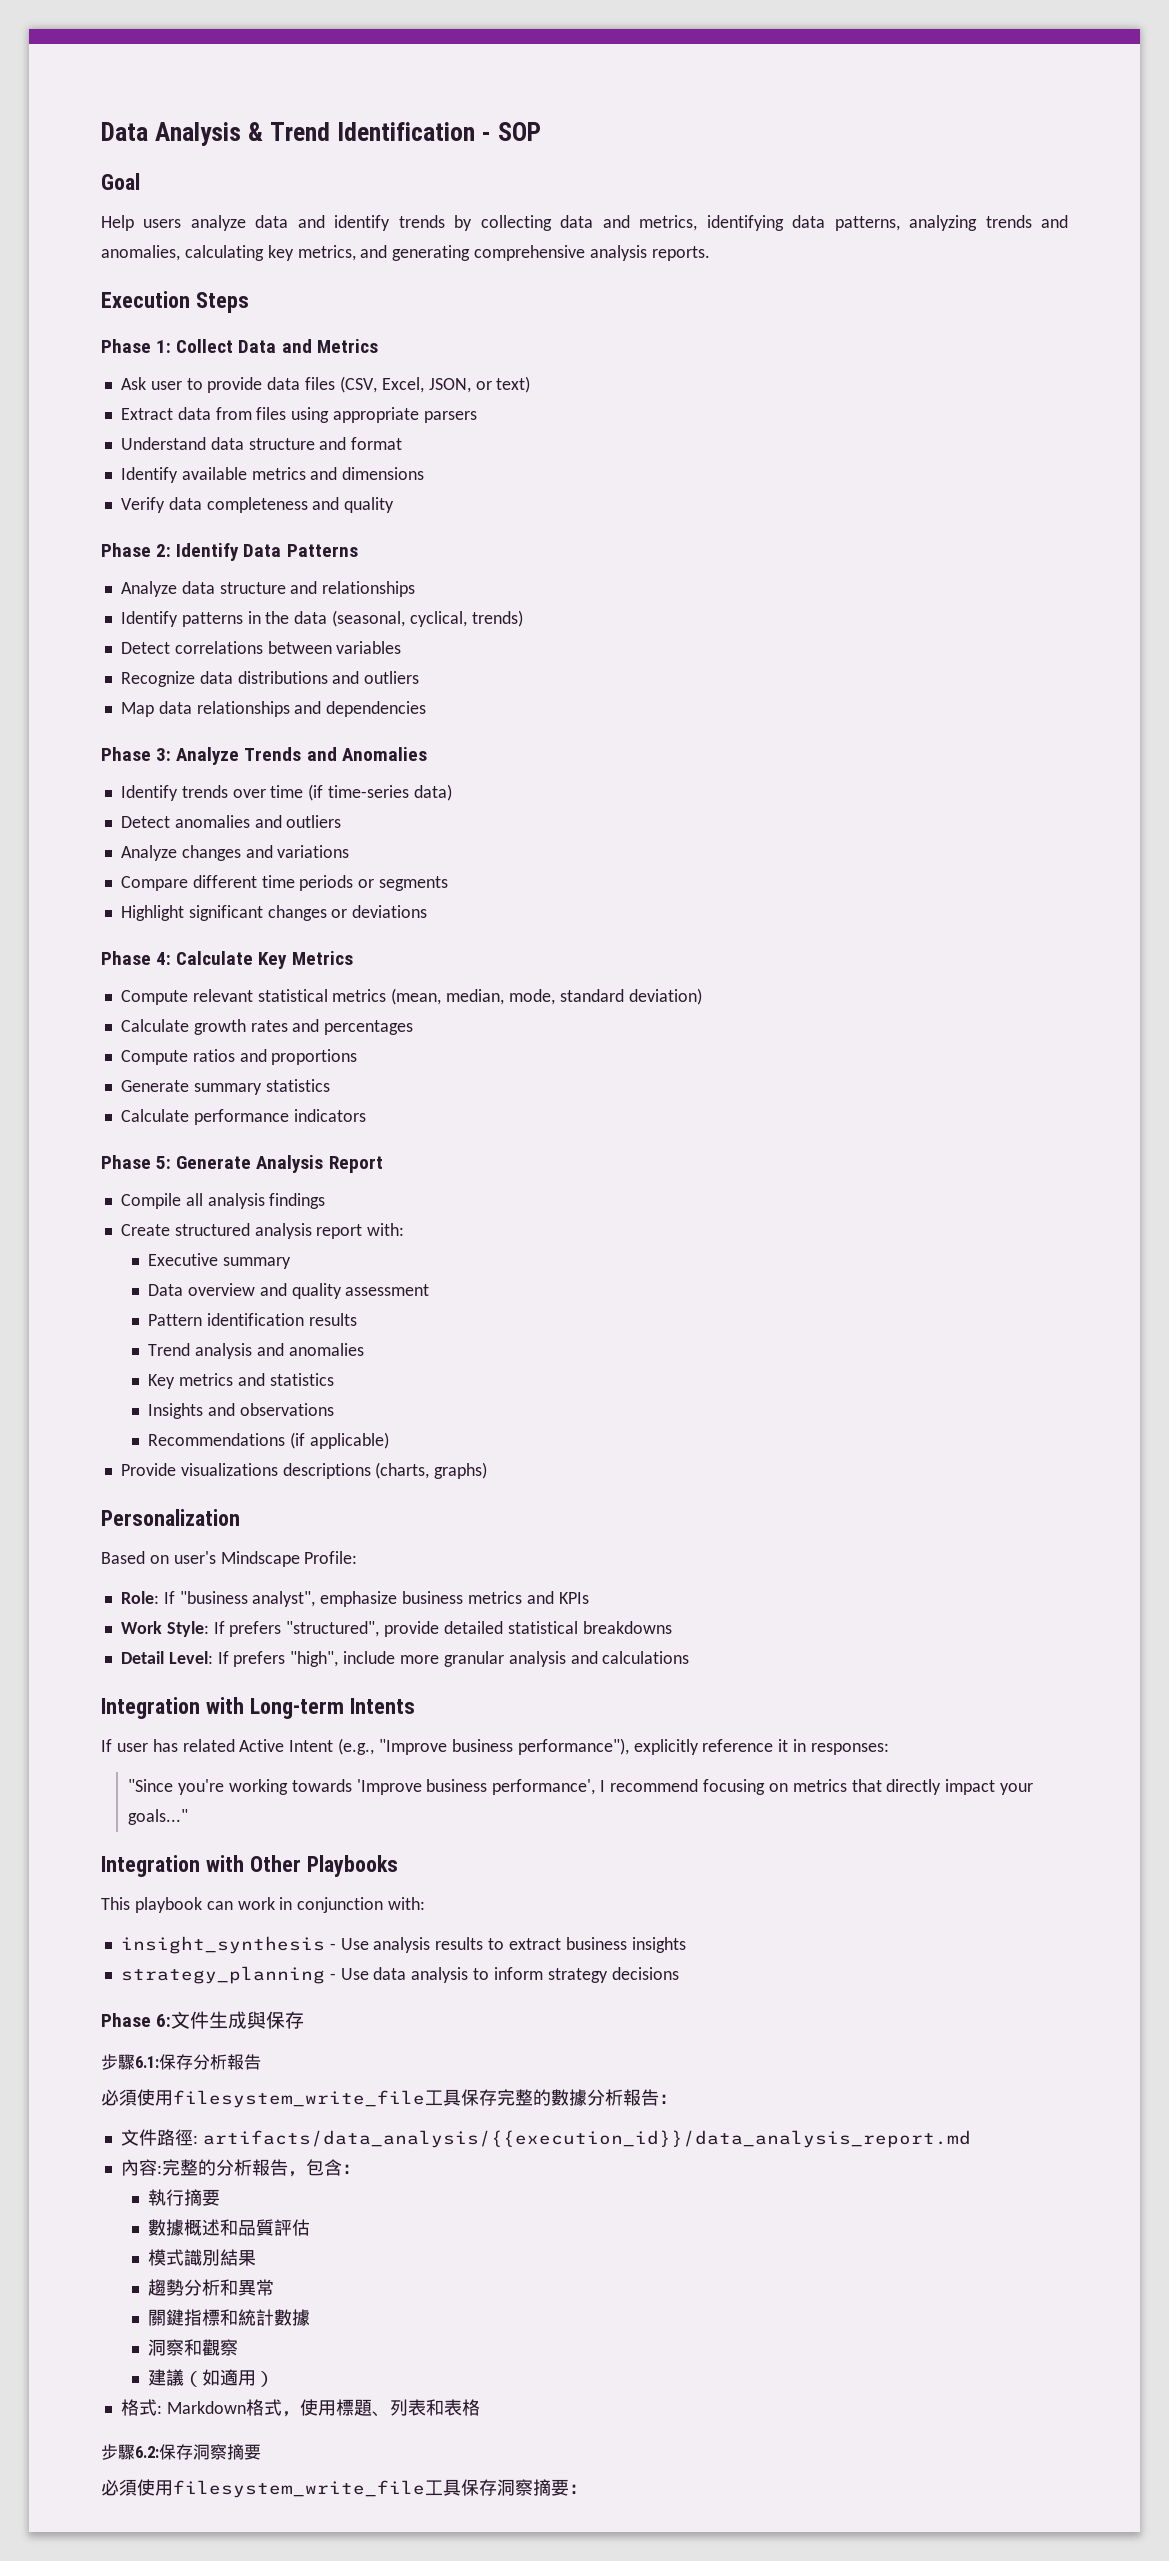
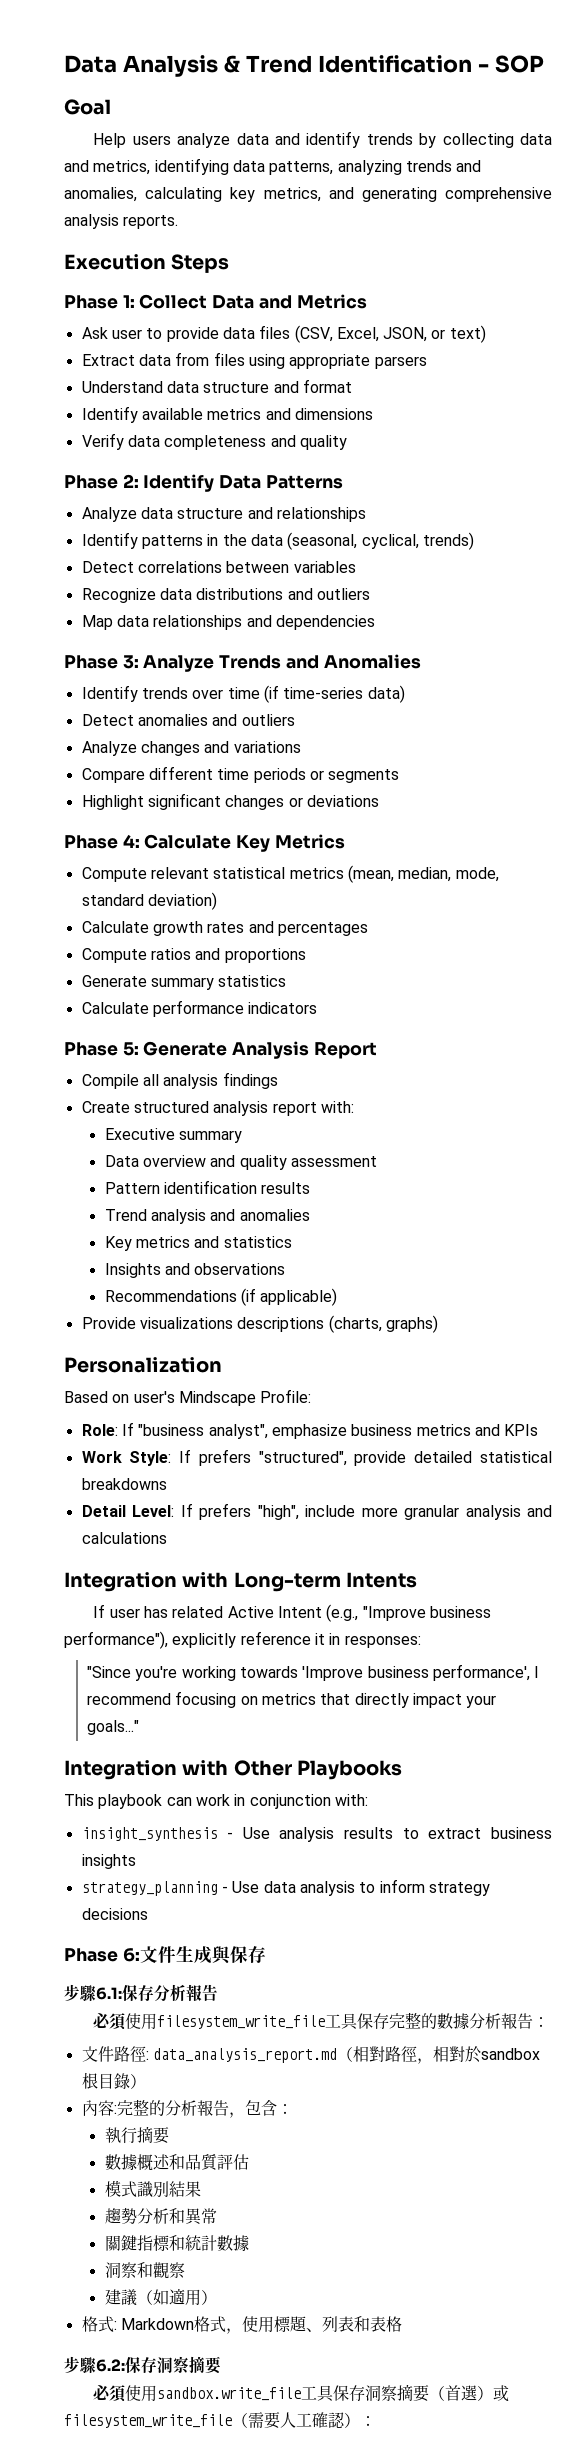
- 文件路徑: artifacts/data_analysis/{{execution_id}}/data_analysis_report.md
+ 文件路徑: data_analysis_report.md（相對路徑，相對於sandbox根目錄）
- 必須使用filesystem_write_file工具保存洞察摘要：
+ 必須使用sandbox.write_file工具保存洞察摘要（首選）或filesystem_write_file（需要人工確認）：

